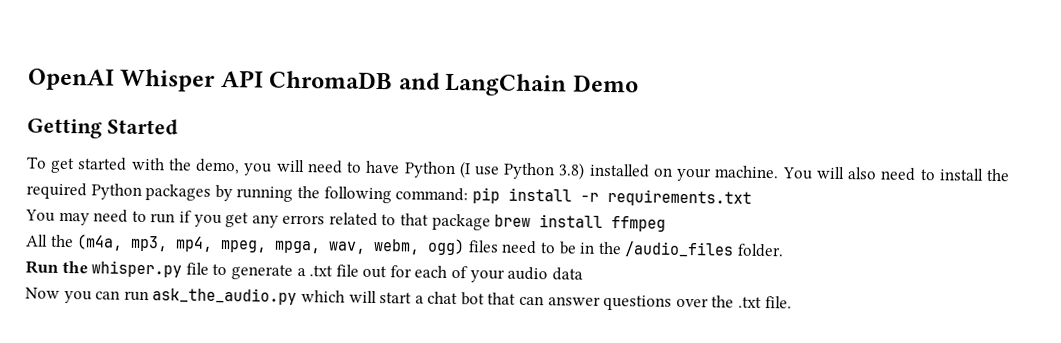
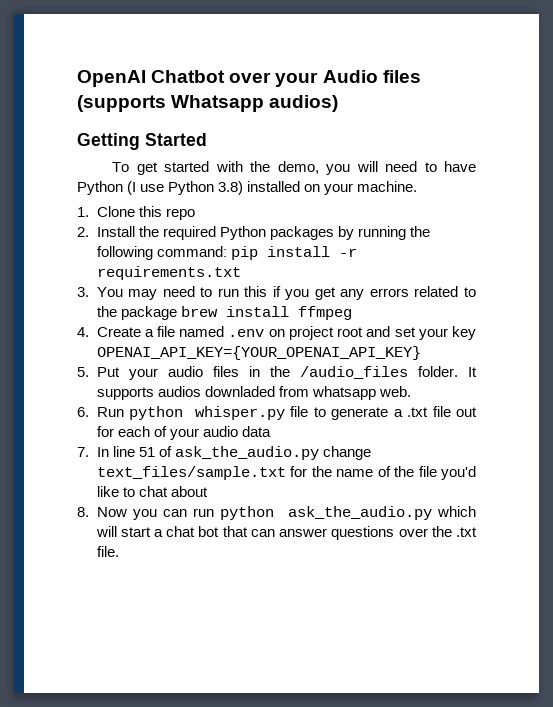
- OpenAI Whisper API ChromaDB and LangChain Demo
+ OpenAI Chatbot over your Audio files (supports Whatsapp audios)
- To get started with the demo, you will need to have Python (I use Python 3.8) installed on your machine. You will also need to install the required Python packages by running the following command: pip install -r requirements.txt
+ To get started with the demo, you will need to have Python (I use Python 3.8) installed on your machine.
+ 1. Clone this repo
+ 2. Install the required Python packages by running the following command: pip install -r requirements.txt
- You may need to run if you get any errors related to that package brew install ffmpeg
+ 3. You may need to run this if you get any errors related to the package brew install ffmpeg
- All the (m4a, mp3, mp4, mpeg, mpga, wav, webm, ogg) files need to be in the /audio_files folder.
- Run the whisper.py file to generate a .txt file out for each of your audio data
+ 4. Create a file named .env on project root and set your key OPENAI_API_KEY={YOUR_OPENAI_API_KEY}
+ 5. Put your audio files in the /audio_files folder. It supports audios downladed from whatsapp web.
+ 6. Run python whisper.py file to generate a .txt file out for each of your audio data
- Now you can run ask_the_audio.py which will start a chat bot that can answer questions over the .txt file.
+ 7. In line 51 of ask_the_audio.py change text_files/sample.txt for the name of the file you'd like to chat about
+ 8. Now you can run python ask_the_audio.py which will start a chat bot that can answer questions over the .txt file.

